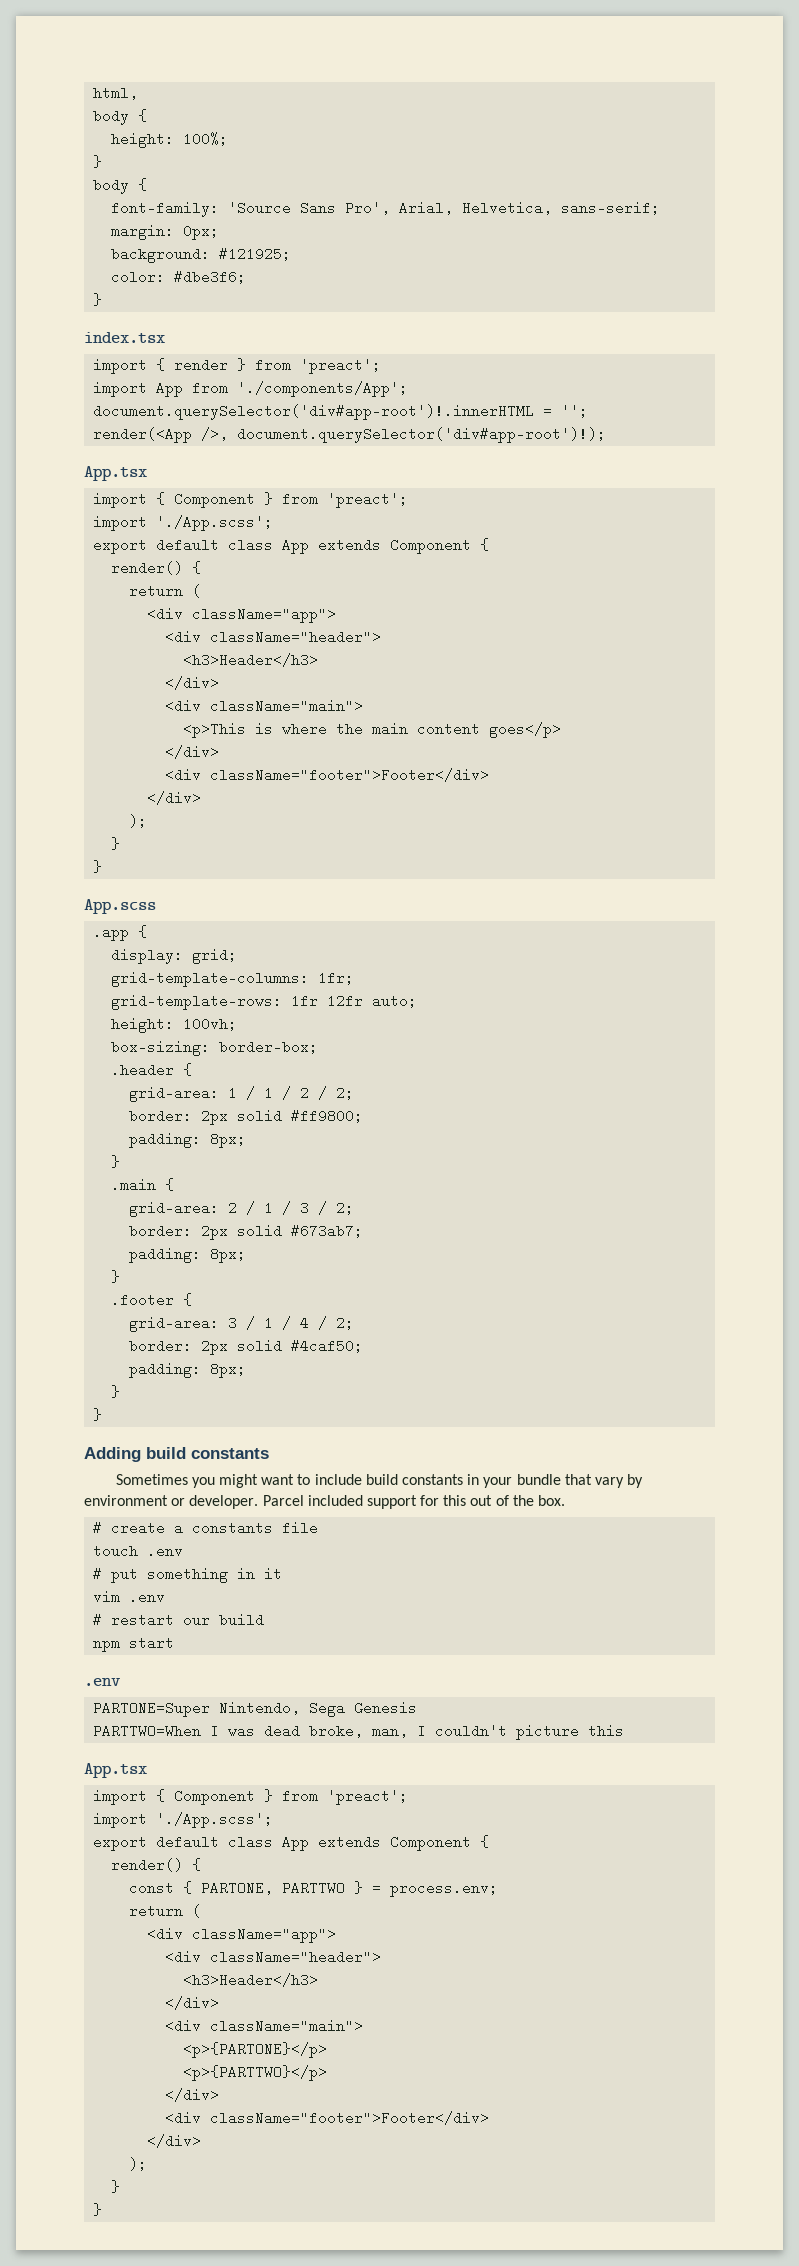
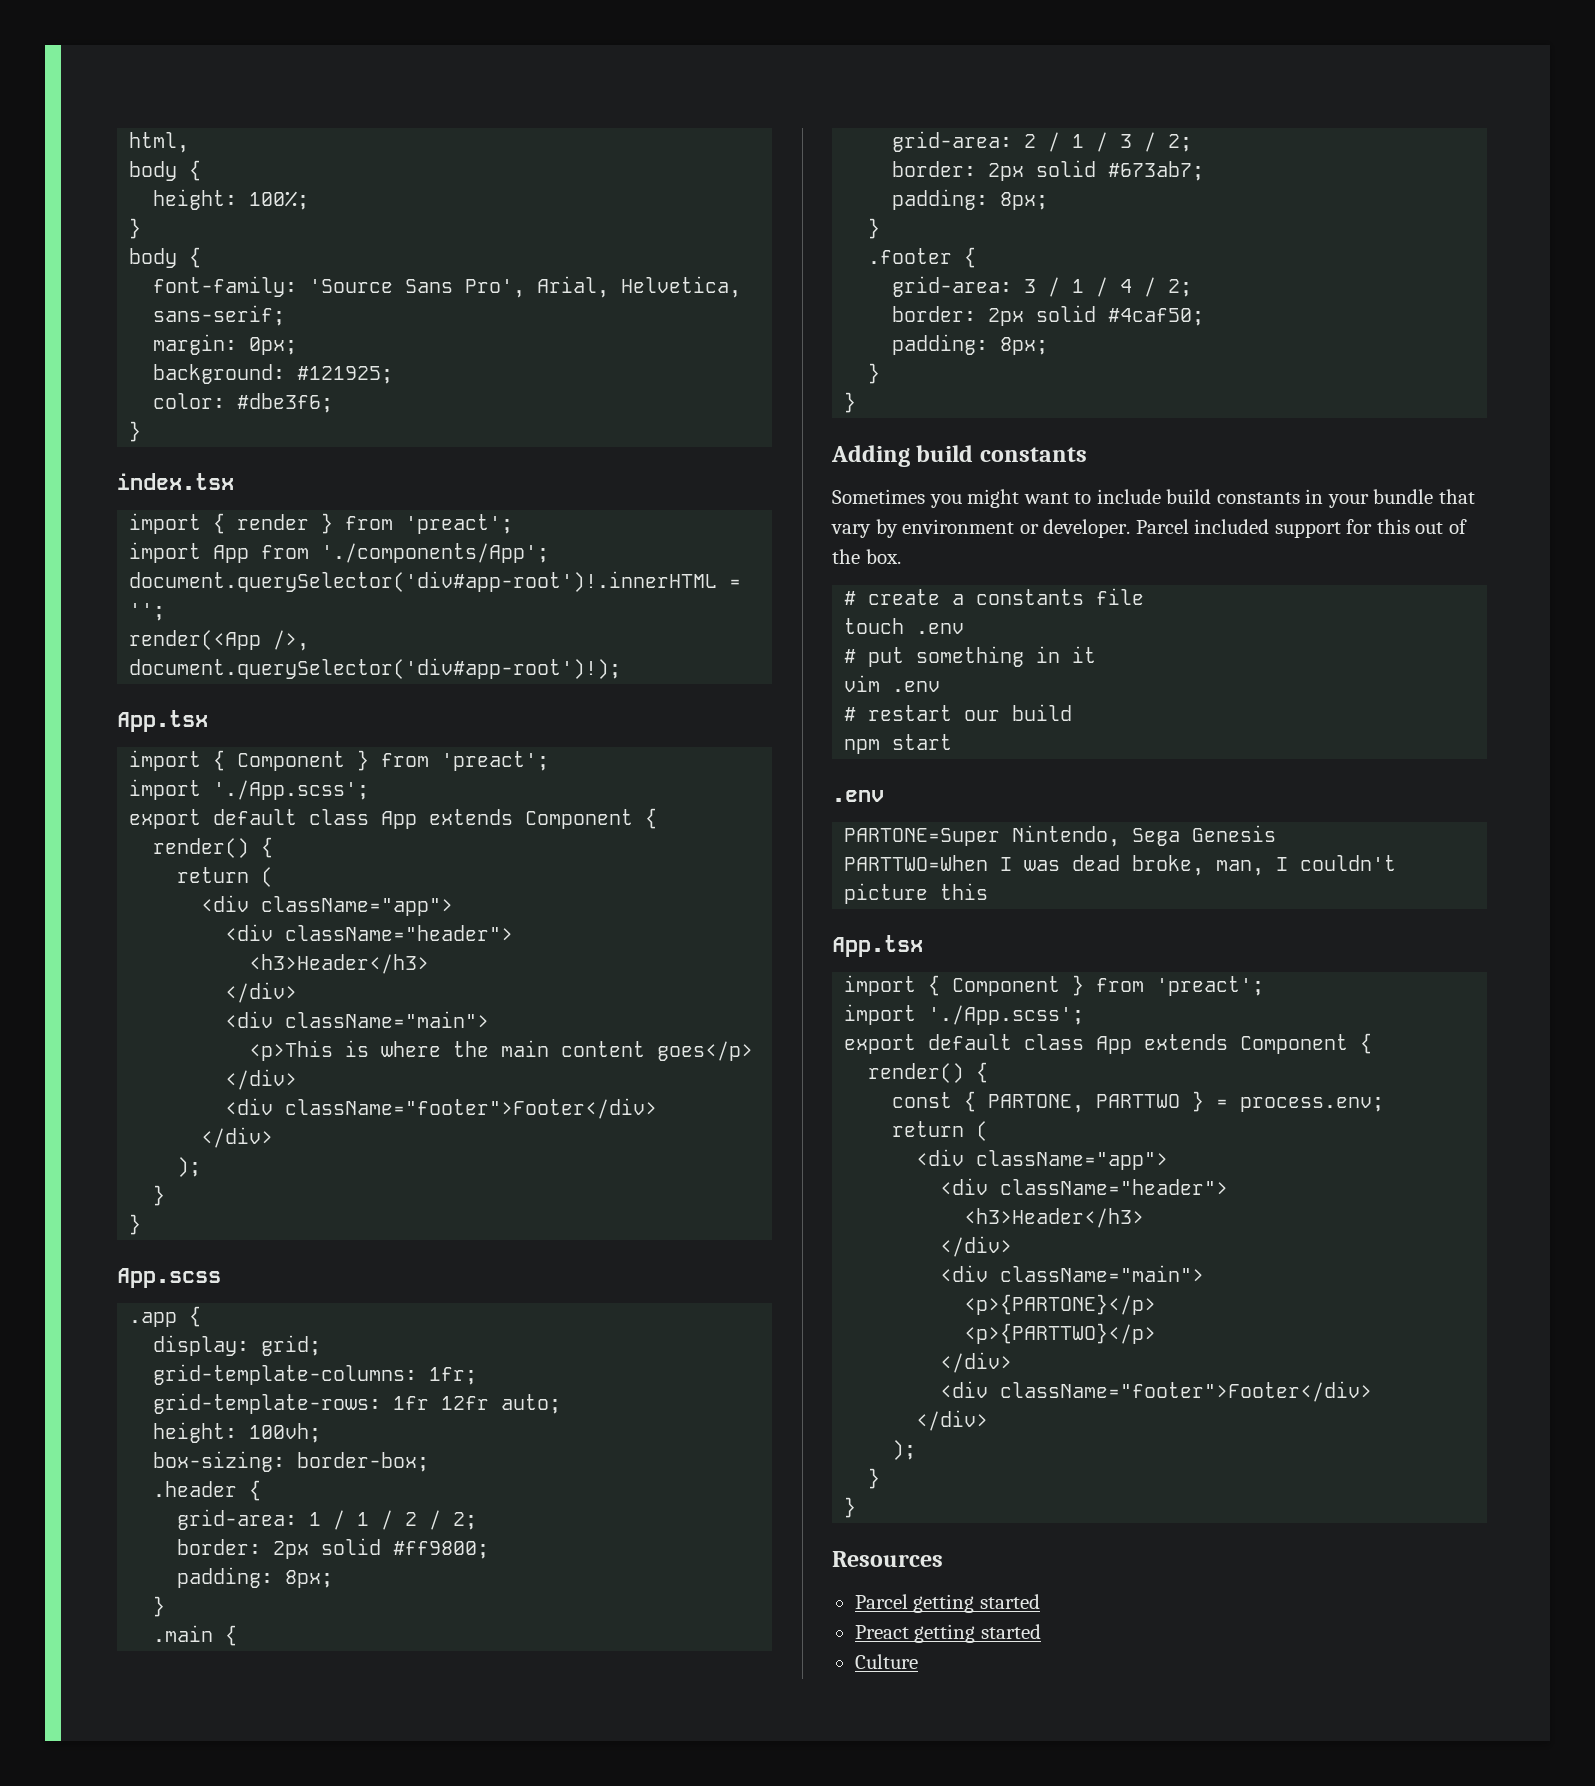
+ Resources
+ Parcel getting started
+ Preact getting started
+ Culture

